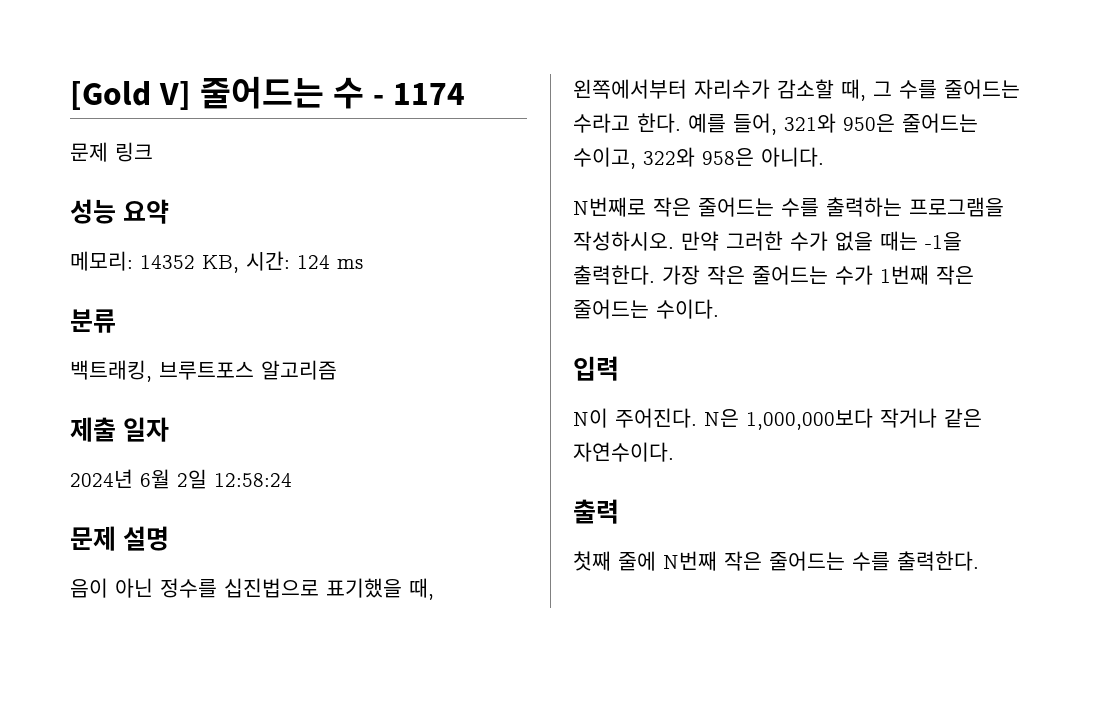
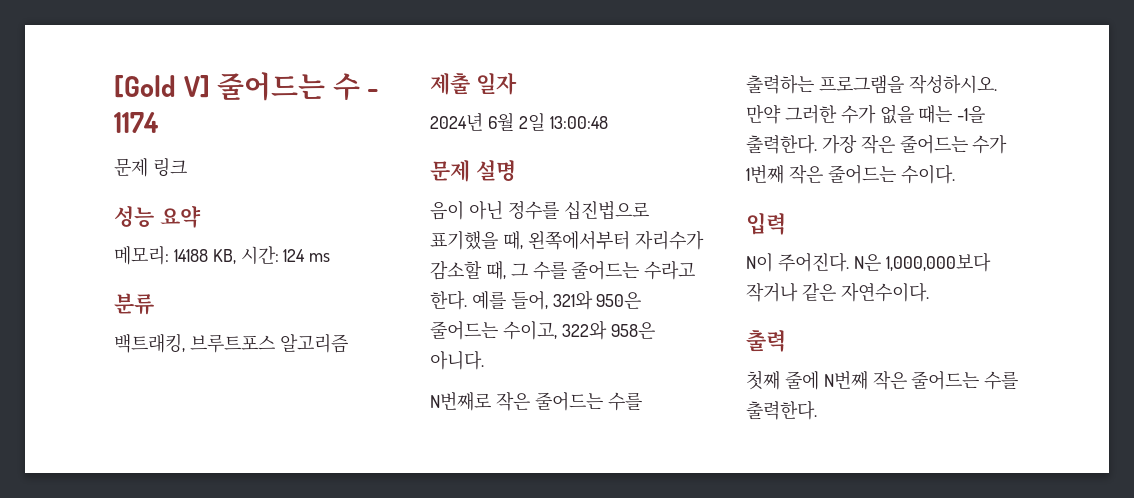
- 메모리: 14352 KB, 시간: 124 ms
+ 메모리: 14188 KB, 시간: 124 ms
- 2024년 6월 2일 12:58:24
+ 2024년 6월 2일 13:00:48

